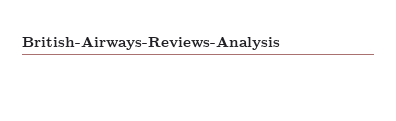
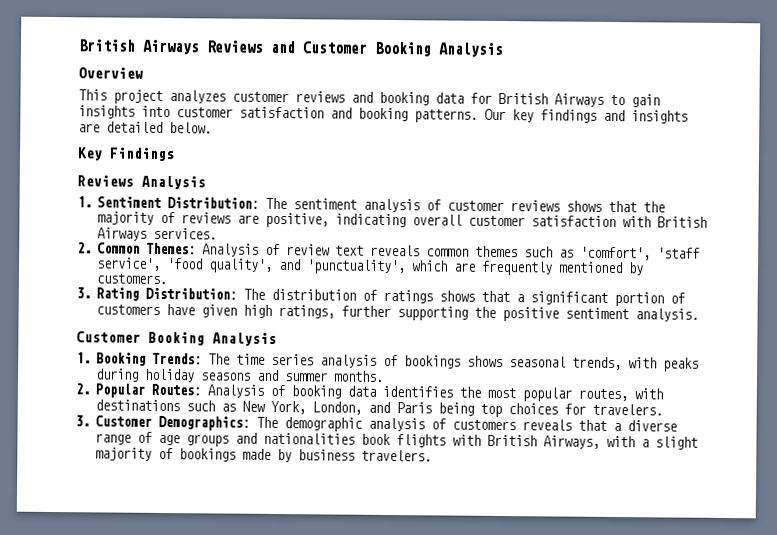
- British-Airways-Reviews-Analysis
+ British Airways Reviews and Customer Booking Analysis
+ Overview
+ This project analyzes customer reviews and booking data for British Airways to gain insights into customer satisfaction and booking patterns. Our key findings and insights are detailed below.
+ Key Findings
+ Reviews Analysis
+ 1. Sentiment Distribution: The sentiment analysis of customer reviews shows that the majority of reviews are positive, indicating overall customer satisfaction with British Airways services.
+ 2. Common Themes: Analysis of review text reveals common themes such as 'comfort', 'staff service', 'food quality', and 'punctuality', which are frequently mentioned by customers.
+ 3. Rating Distribution: The distribution of ratings shows that a significant portion of customers have given high ratings, further supporting the positive sentiment analysis.
+ Customer Booking Analysis
+ 1. Booking Trends: The time series analysis of bookings shows seasonal trends, with peaks during holiday seasons and summer months.
+ 2. Popular Routes: Analysis of booking data identifies the most popular routes, with destinations such as New York, London, and Paris being top choices for travelers.
+ 3. Customer Demographics: The demographic analysis of customers reveals that a diverse range of age groups and nationalities book flights with British Airways, with a slight majority of bookings made by business travelers.

